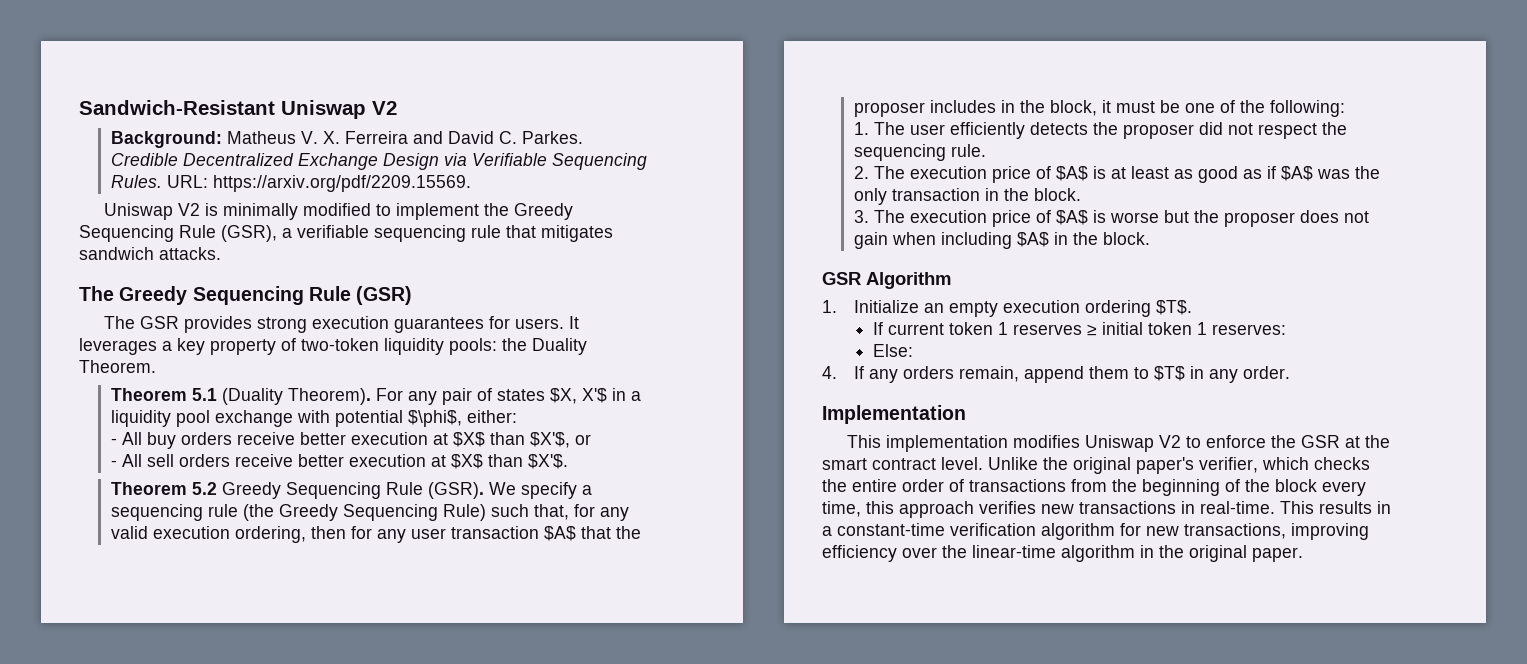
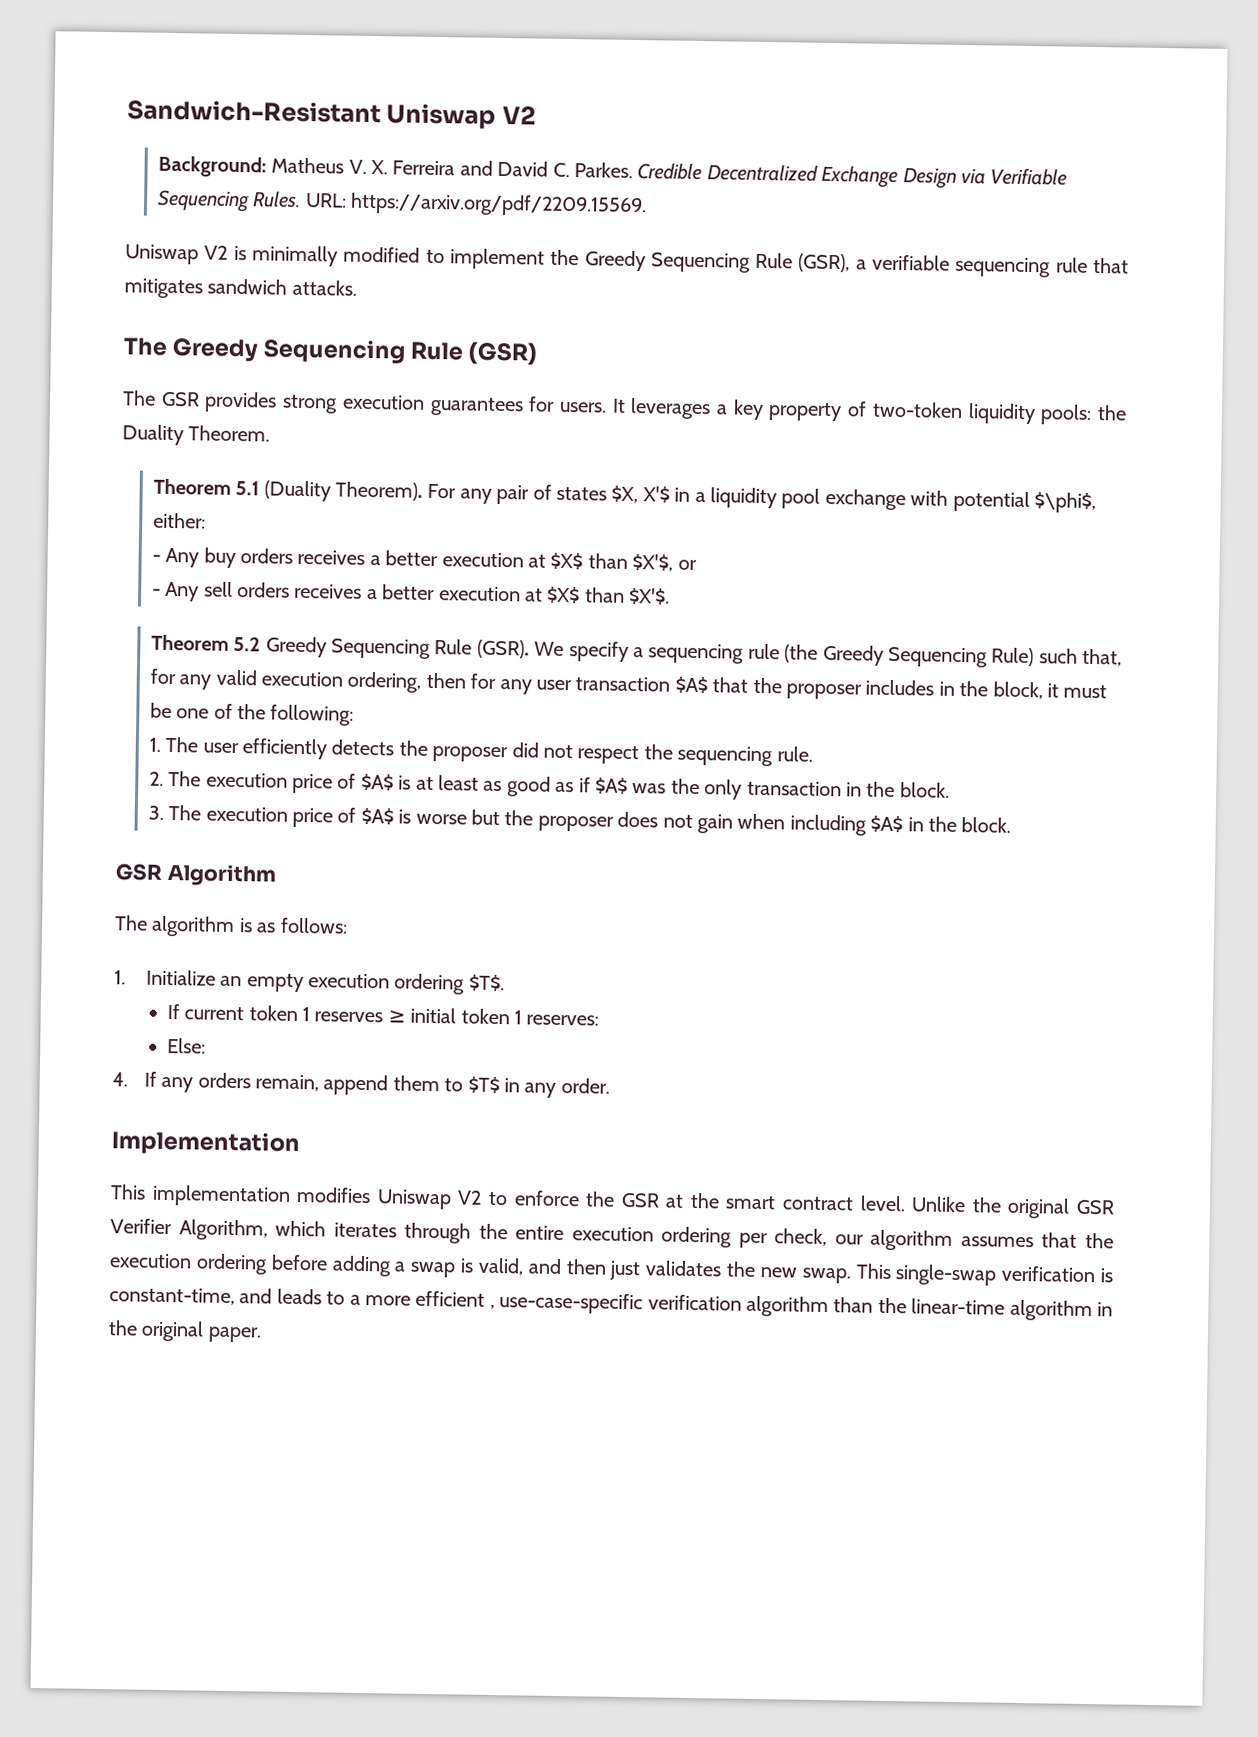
- - All buy orders receive better execution at $X$ than $X'$, or
+ - Any buy orders receives a better execution at $X$ than $X'$, or
- - All sell orders receive better execution at $X$ than $X'$.
+ - Any sell orders receives a better execution at $X$ than $X'$.
+ The algorithm is as follows:
- Unlike the original paper's verifier, which checks the entire order of transactions from the beginning of the block every time, this approach verifies new transactions in real-time. This results in a constant-time verification algorithm for new transactions, improving efficiency over the linear-time algorithm in the original paper.
+ Unlike the original GSR Verifier Algorithm, which iterates through the entire execution ordering per check, our algorithm assumes that the execution ordering before adding a swap is valid, and then just validates the new swap. This single-swap verification is constant-time, and leads to a more efficient , use-case-specific verification algorithm than the linear-time algorithm in the original paper.

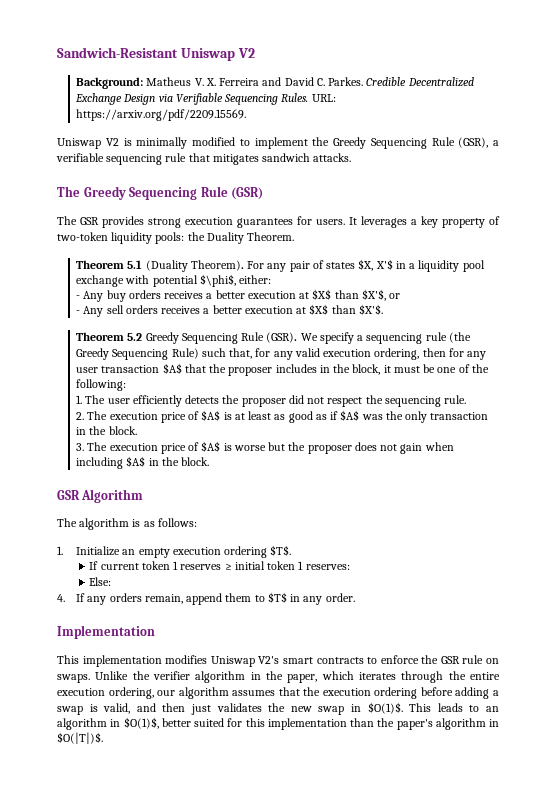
- This implementation modifies Uniswap V2 to enforce the GSR at the smart contract level. Unlike the original GSR Verifier Algorithm, which iterates through the entire execution ordering per check, our algorithm assumes that the execution ordering before adding a swap is valid, and then just validates the new swap. This single-swap verification is constant-time, and leads to a more efficient , use-case-specific verification algorithm than the linear-time algorithm in the original paper.
+ This implementation modifies Uniswap V2's smart contracts to enforce the GSR rule on swaps. Unlike the verifier algorithm in the paper, which iterates through the entire execution ordering, our algorithm assumes that the execution ordering before adding a swap is valid, and then just validates the new swap in $O(1)$. This leads to an algorithm in $O(1)$, better suited for this implementation than the paper's algorithm in $O(|T|)$.

